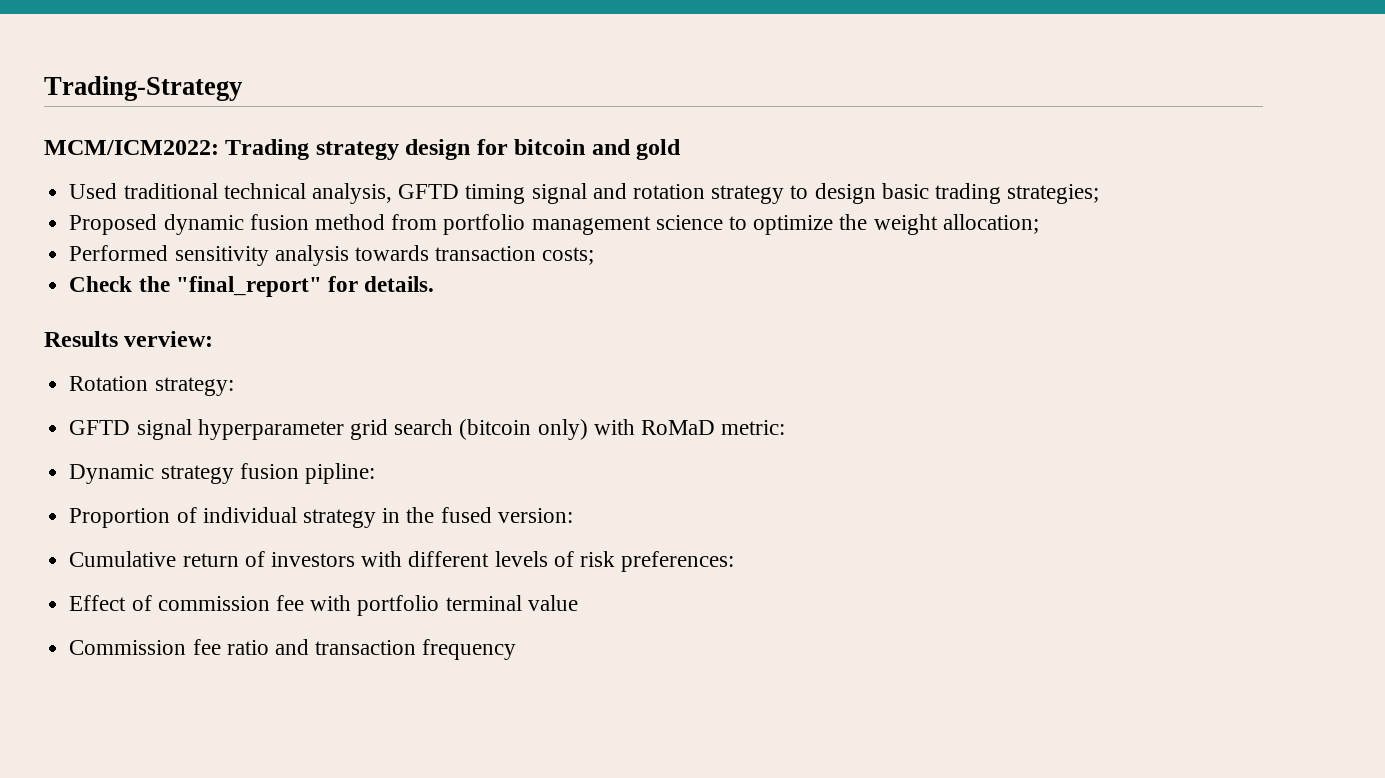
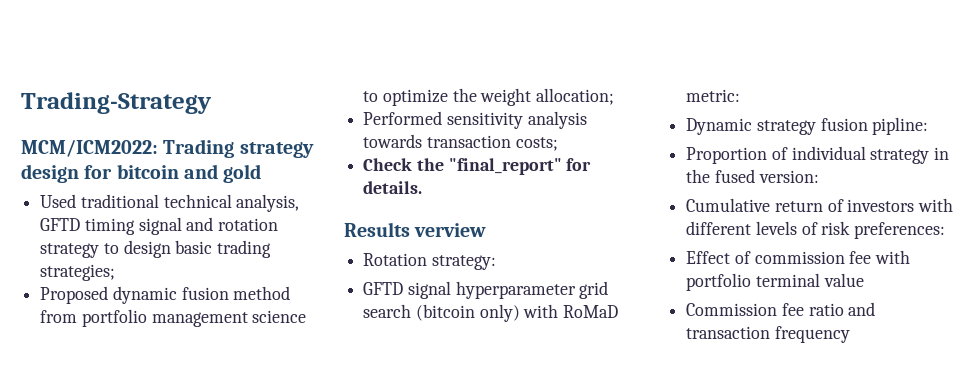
- Results verview:
+ Results verview

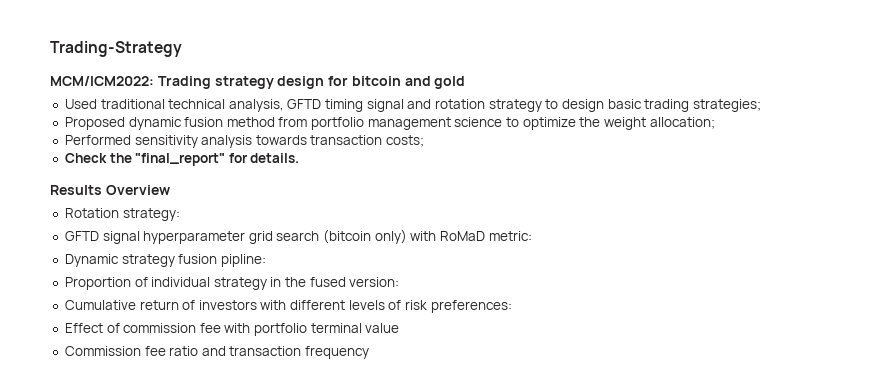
- Results verview
+ Results Overview

